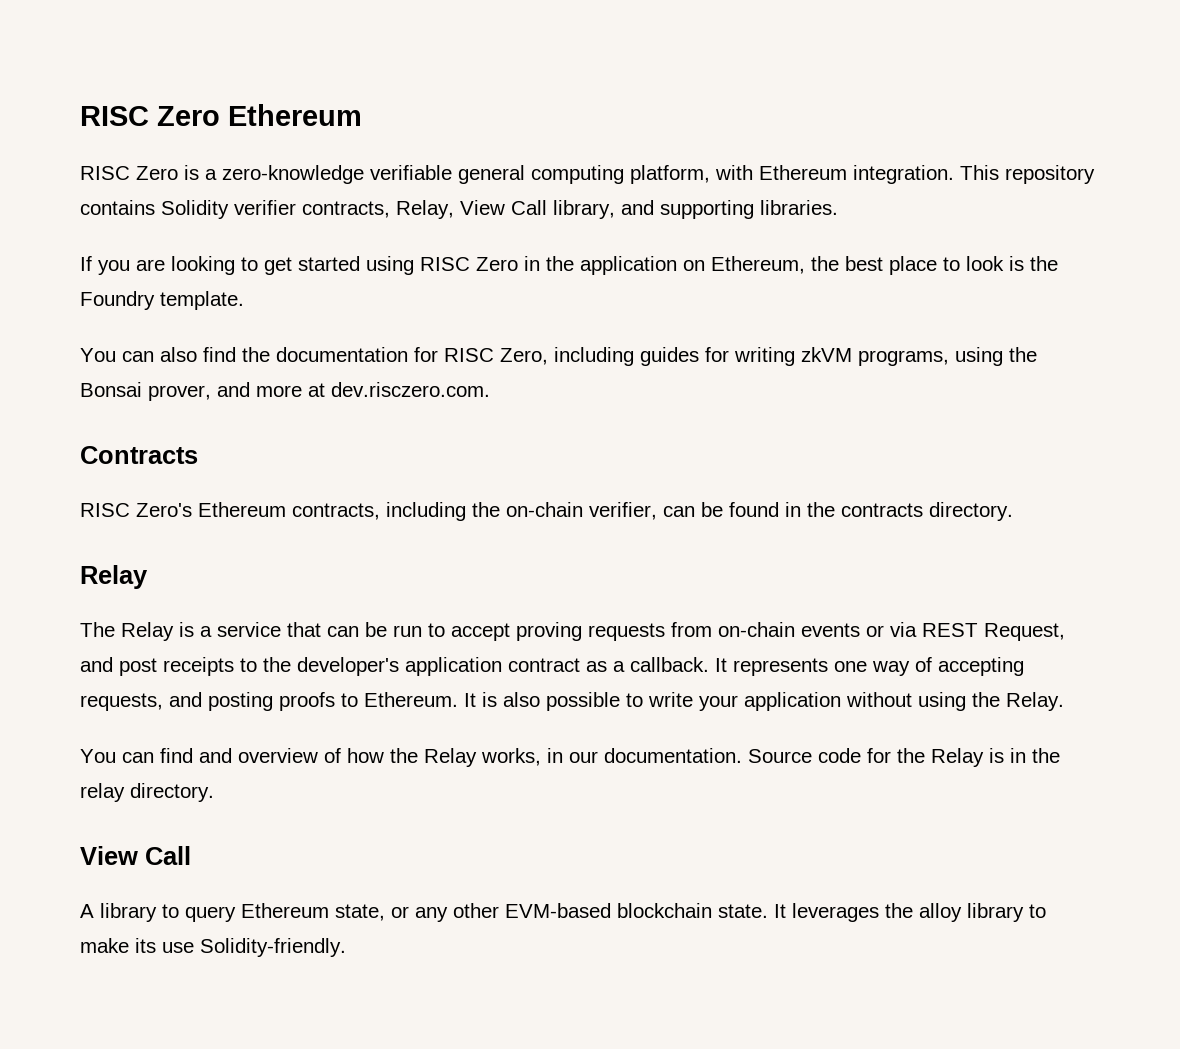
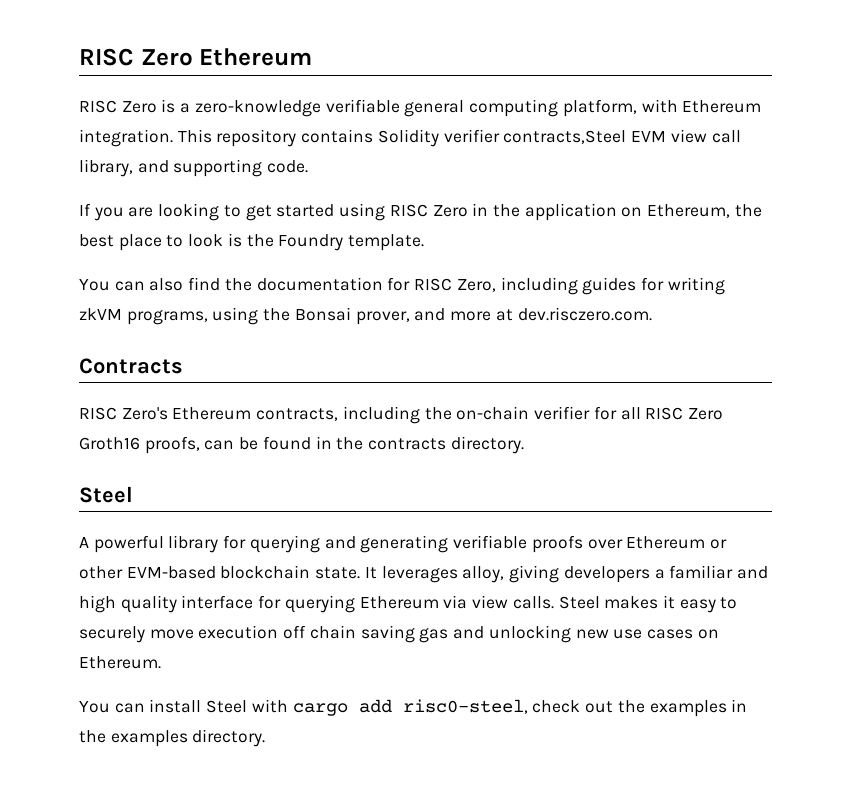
- This repository contains Solidity verifier contracts, Relay, View Call library, and supporting libraries.
+ This repository contains Solidity verifier contracts,Steel EVM view call library, and supporting code.
- RISC Zero's Ethereum contracts, including the on-chain verifier, can be found in the contracts directory.
- Relay
- The Relay is a service that can be run to accept proving requests from on-chain events or via REST Request, and post receipts to the developer's application contract as a callback. It represents one way of accepting requests, and posting proofs to Ethereum. It is also possible to write your application without using the Relay.
- You can find and overview of how the Relay works, in our documentation. Source code for the Relay is in the relay directory.
- View Call
- A library to query Ethereum state, or any other EVM-based blockchain state.
+ RISC Zero's Ethereum contracts, including the on-chain verifier for all RISC Zero Groth16 proofs, can be found in the contracts directory.
+ Steel
+ A powerful library for querying and generating verifiable proofs over Ethereum or other EVM-based blockchain state.
- It leverages the alloy library to make its use Solidity-friendly.
+ It leverages alloy, giving developers a familiar and high quality interface for querying Ethereum via view calls. Steel makes it easy to securely move execution off chain saving gas and unlocking new use cases on Ethereum.
+ You can install Steel with cargo add risc0-steel, check out the examples in the examples directory.

